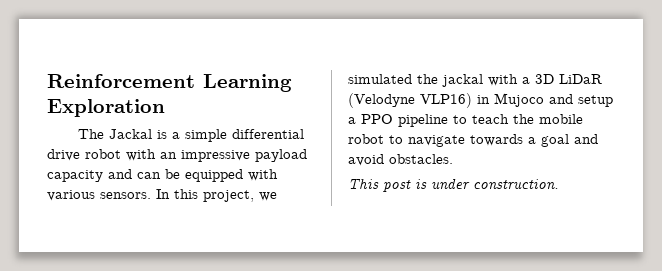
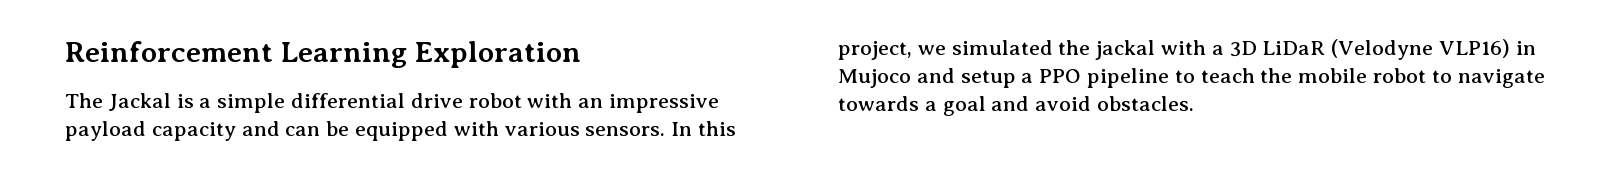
- This post is under construction.

